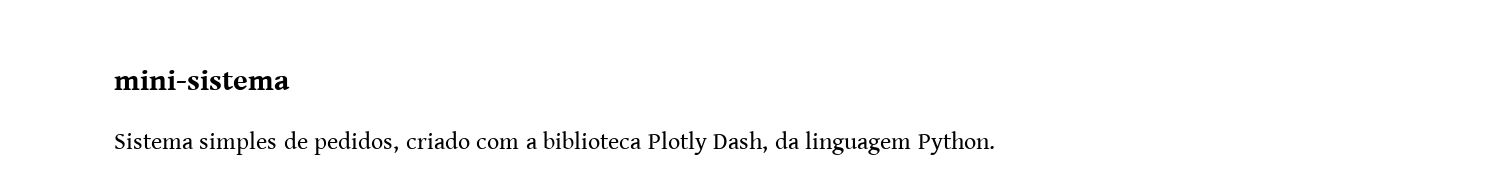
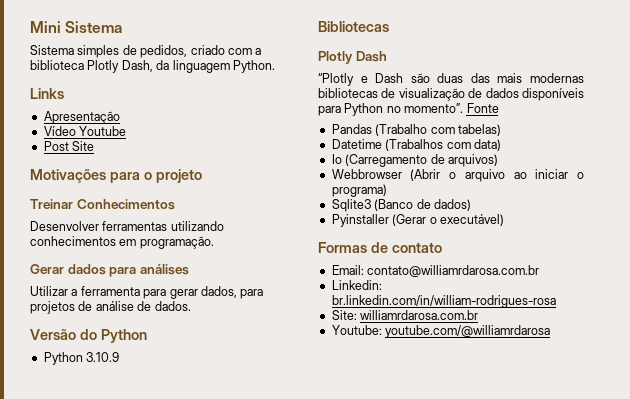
- mini-sistema
+ Mini Sistema
+ Links
+ Apresentação
+ Vídeo Youtube
+ Post Site
+ Motivações para o projeto
+ Treinar Conhecimentos
+ Desenvolver ferramentas utilizando conhecimentos em programação.
+ Gerar dados para análises
+ Utilizar a ferramenta para gerar dados, para projetos de análise de dados.
+ Versão do Python
+ Python 3.10.9
+ Bibliotecas
+ Plotly Dash
+ “Plotly e Dash são duas das mais modernas bibliotecas de visualização de dados disponíveis para Python no momento”. Fonte
+ Pandas (Trabalho com tabelas)
+ Datetime (Trabalhos com data)
+ Io (Carregamento de arquivos)
+ Webbrowser (Abrir o arquivo ao iniciar o programa)
+ Sqlite3 (Banco de dados)
+ Pyinstaller (Gerar o executável)
+ Formas de contato
+ Email: contato@williamrdarosa.com.br
+ Linkedin: br.linkedin.com/in/william-rodrigues-rosa
+ Site: williamrdarosa.com.br
+ Youtube: youtube.com/@williamrdarosa

